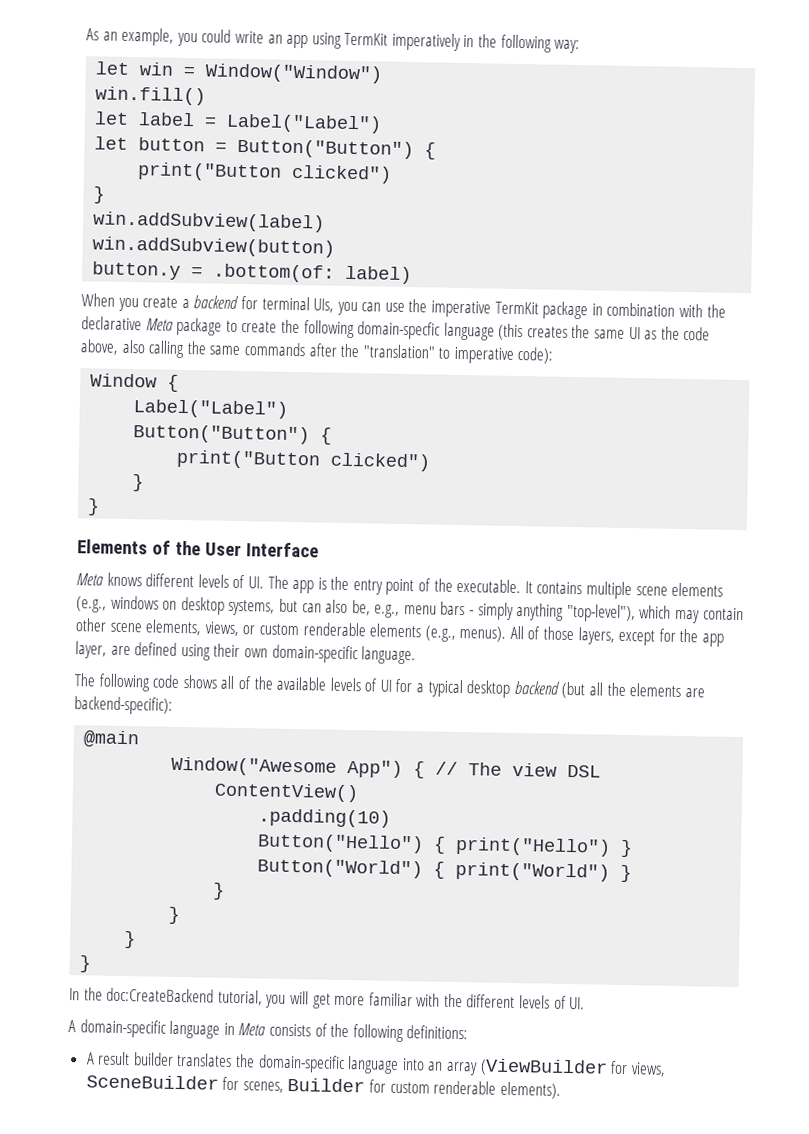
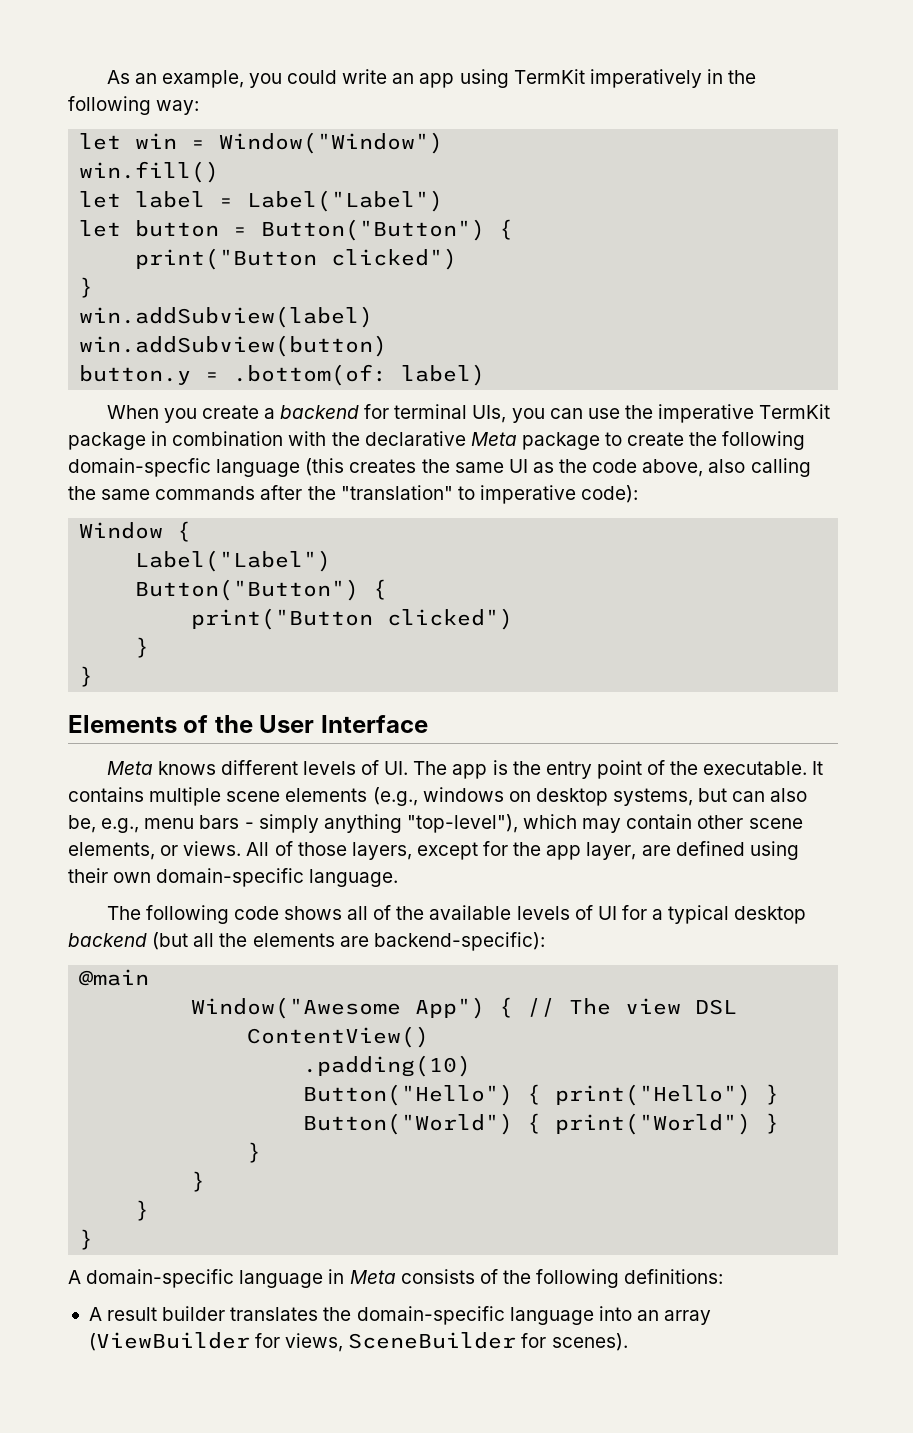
- It contains multiple scene elements (e.g., windows on desktop systems, but can also be, e.g., menu bars - simply anything "top-level"), which may contain other scene elements, views, or custom renderable elements (e.g., menus).
+ It contains multiple scene elements (e.g., windows on desktop systems, but can also be, e.g., menu bars - simply anything "top-level"), which may contain other scene elements, or views.
- In the doc:CreateBackend tutorial, you will get more familiar with the different levels of UI.
- A result builder translates the domain-specific language into an array (ViewBuilder for views, SceneBuilder for scenes, Builder for custom renderable elements).
+ A result builder translates the domain-specific language into an array (ViewBuilder for views, SceneBuilder for scenes).

